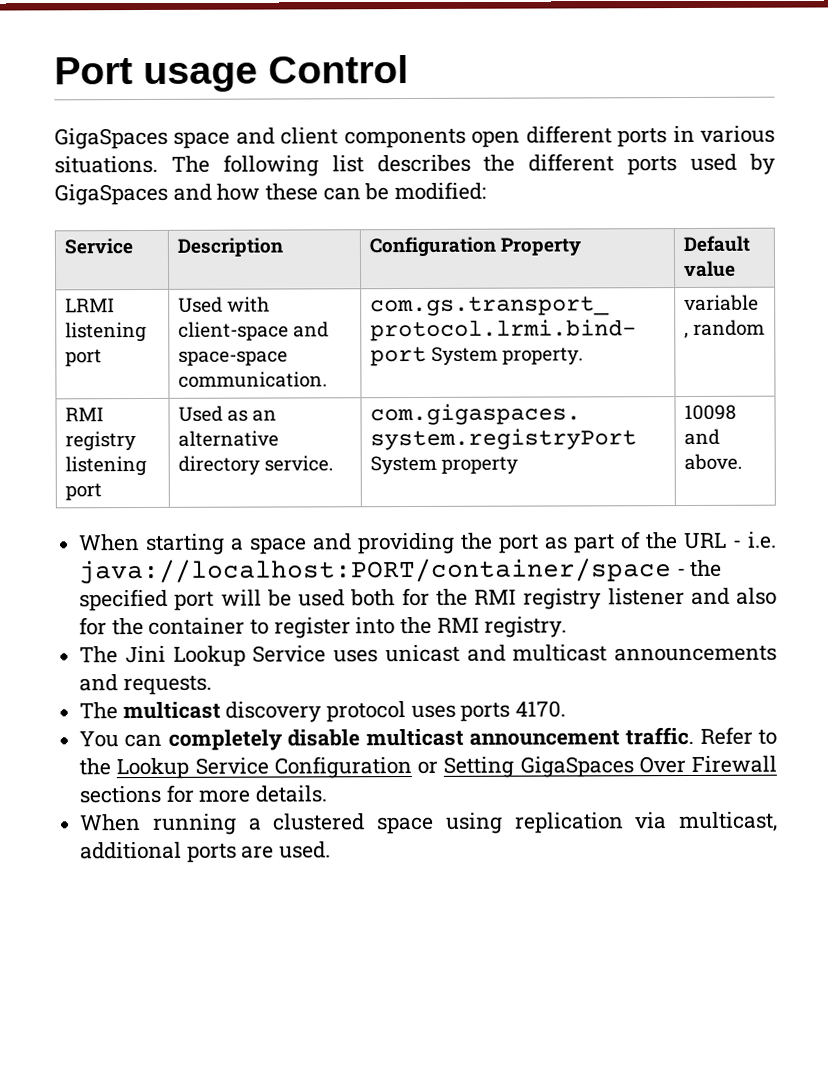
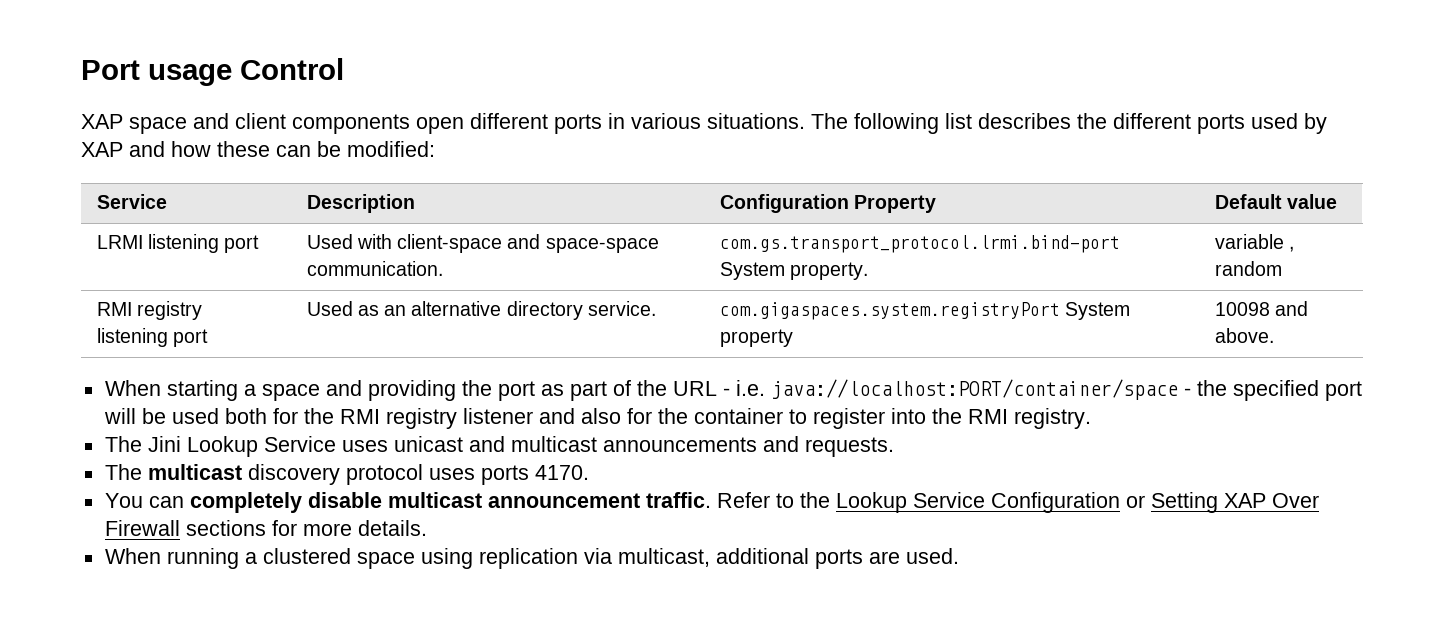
- GigaSpaces space and client components open different ports in various situations.
+ XAP space and client components open different ports in various situations.
- The following list describes the different ports used by GigaSpaces and how these can be modified:
+ The following list describes the different ports used by XAP and how these can be modified:
- Refer to the Lookup Service Configuration or Setting GigaSpaces Over Firewall sections for more details.
+ Refer to the Lookup Service Configuration or Setting XAP Over Firewall sections for more details.

